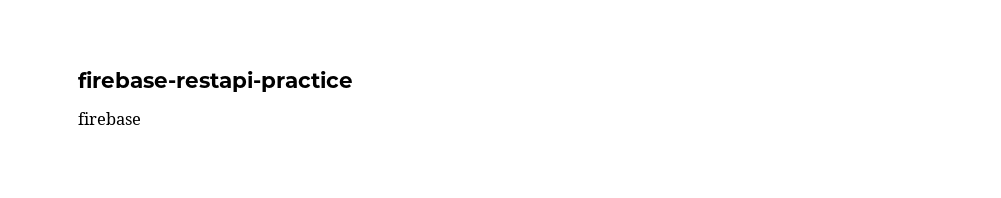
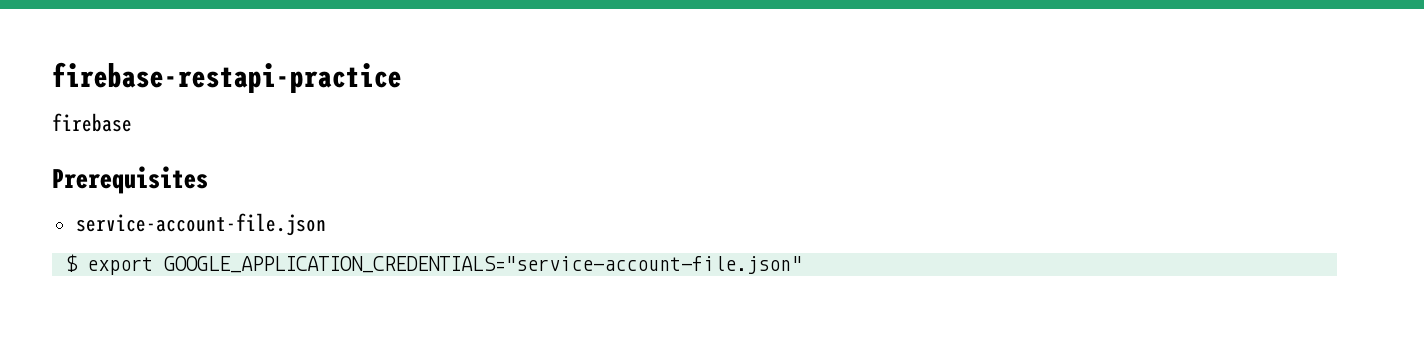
+ Prerequisites
+ service-account-file.json
+ $ export GOOGLE_APPLICATION_CREDENTIALS="service-account-file.json"

